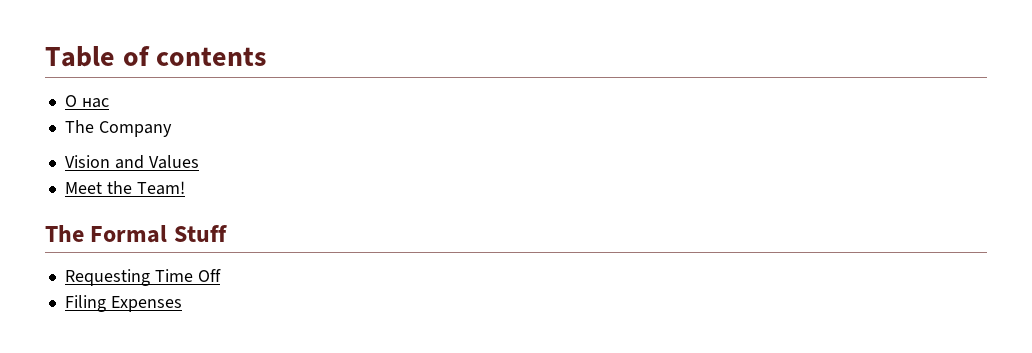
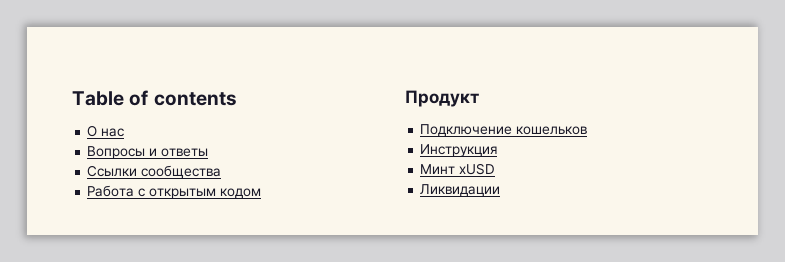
- The Company
- Vision and Values
- Meet the Team!
- The Formal Stuff
- Requesting Time Off
- Filing Expenses
+ Вопросы и ответы
+ Ссылки сообщества
+ Работа с открытым кодом
+ Продукт
+ Подключение кошельков
+ Инструкция
+ Минт xUSD
+ Ликвидации

